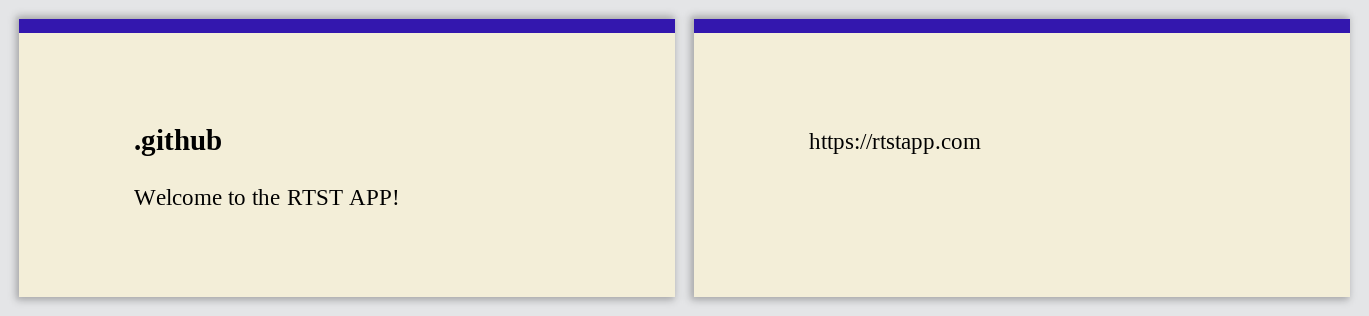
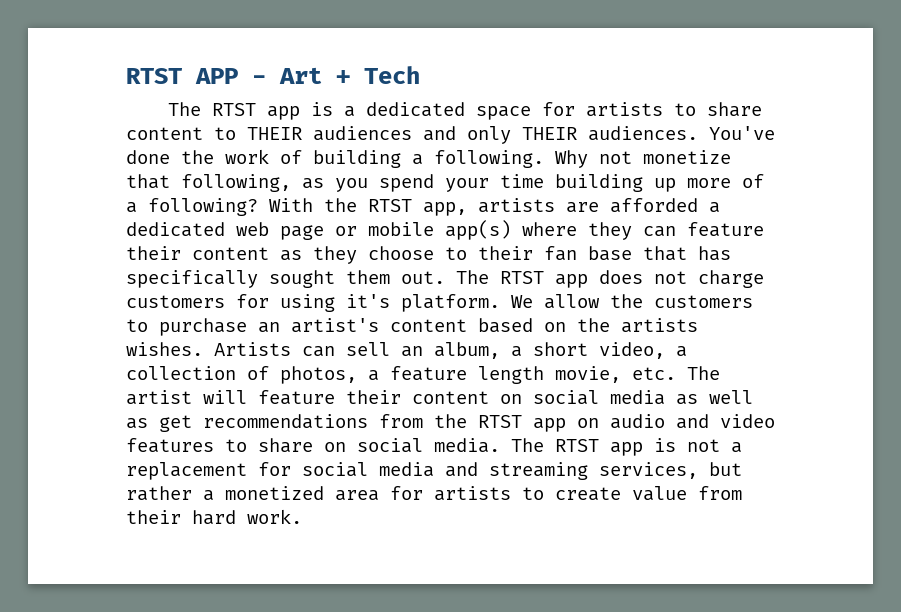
- .github
- Welcome to the RTST APP! https://rtstapp.com
+ RTST APP - Art + Tech
+ The RTST app is a dedicated space for artists to share content to THEIR audiences and only THEIR audiences. You've done the work of building a following. Why not monetize that following, as you spend your time building up more of a following? With the RTST app, artists are afforded a dedicated web page or mobile app(s) where they can feature their content as they choose to their fan base that has specifically sought them out. The RTST app does not charge customers for using it's platform. We allow the customers to purchase an artist's content based on the artists wishes. Artists can sell an album, a short video, a collection of photos, a feature length movie, etc. The artist will feature their content on social media as well as get recommendations from the RTST app on audio and video features to share on social media. The RTST app is not a replacement for social media and streaming services, but rather a monetized area for artists to create value from their hard work.

